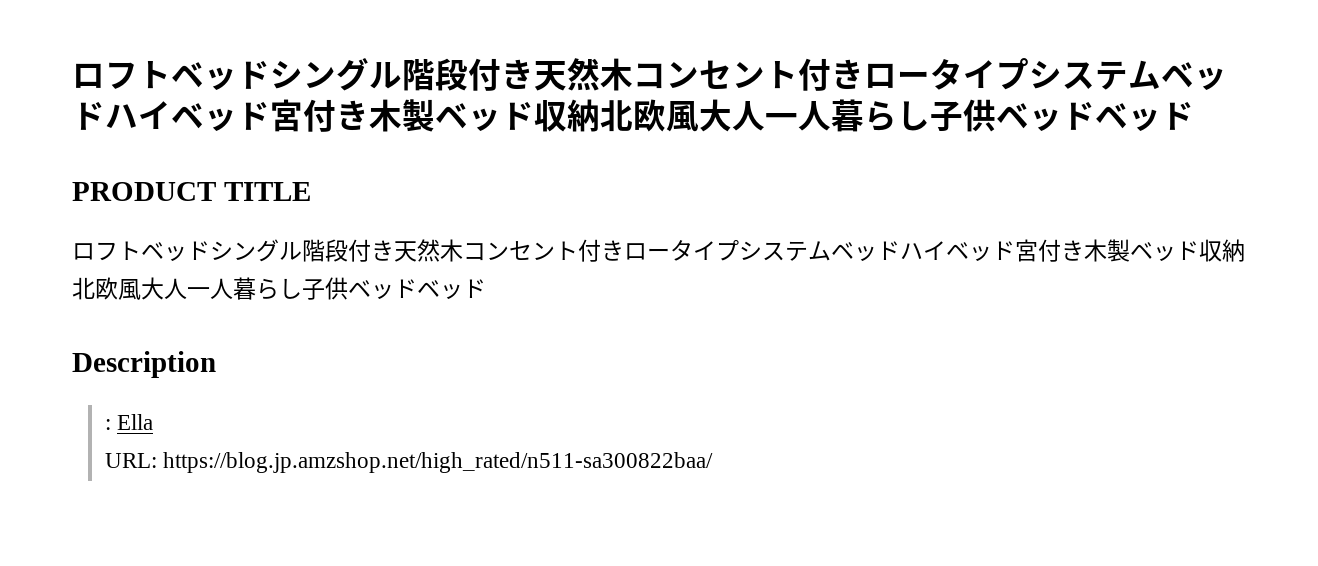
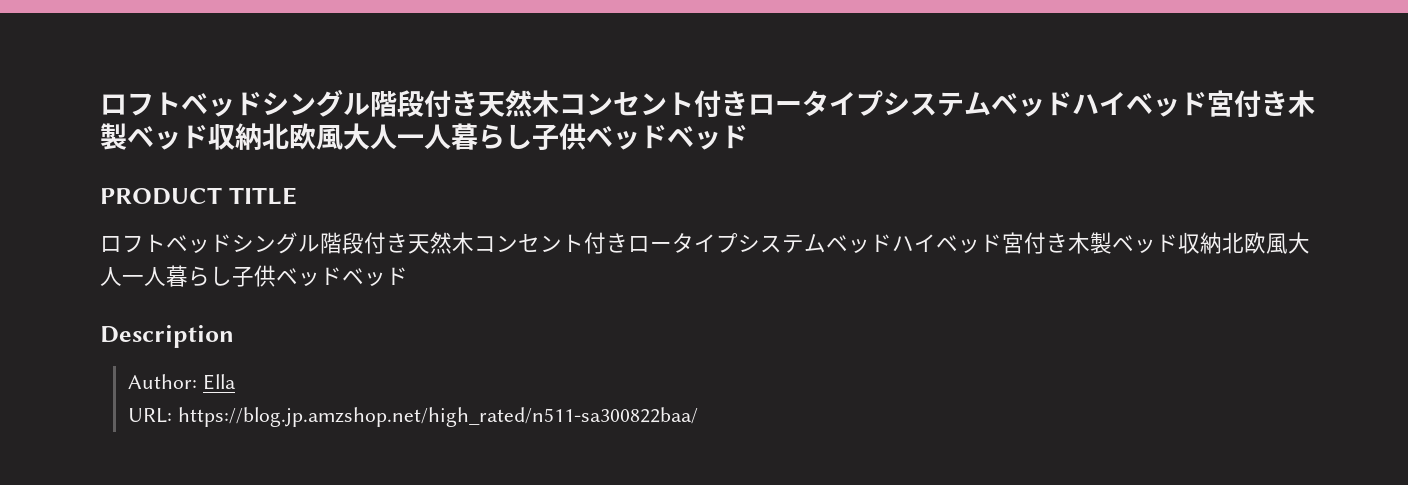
- : Ella
+ Author: Ella

